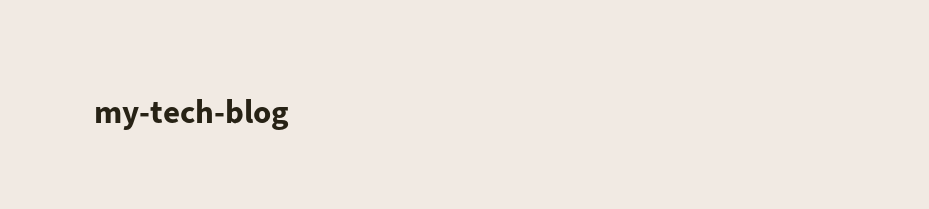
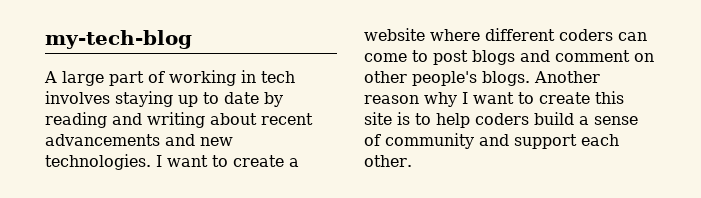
+ A large part of working in tech involves staying up to date by reading and writing about recent advancements and new technologies. I want to create a website where different coders can come to post blogs and comment on other people's blogs. Another reason why I want to create this site is to help coders build a sense of community and support each other.

